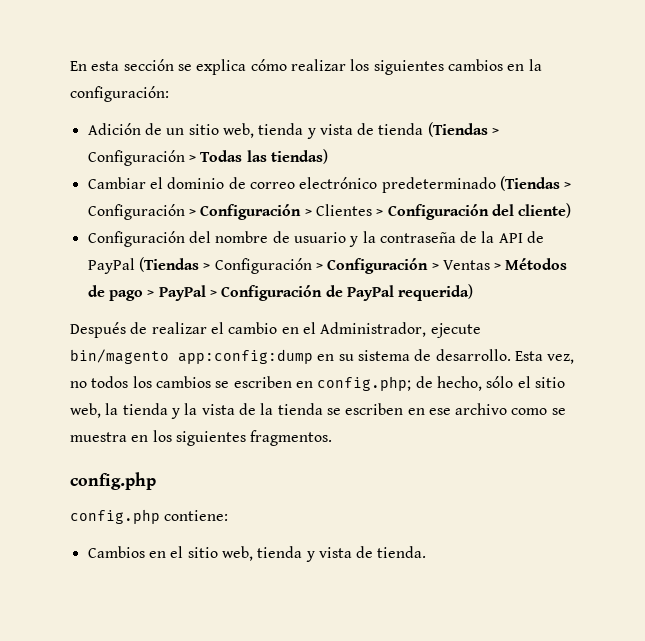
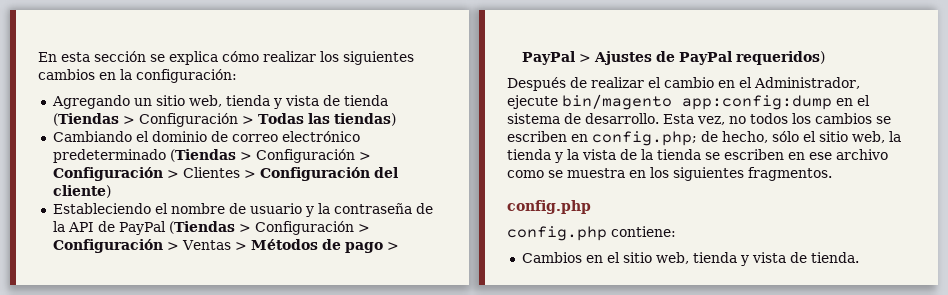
- Adición de un sitio web, tienda y vista de tienda (Tiendas > Configuración > Todas las tiendas)
+ Agregando un sitio web, tienda y vista de tienda (Tiendas > Configuración > Todas las tiendas)
- Cambiar el dominio de correo electrónico predeterminado (Tiendas > Configuración > Configuración > Clientes > Configuración del cliente)
+ Cambiando el dominio de correo electrónico predeterminado (Tiendas > Configuración > Configuración > Clientes > Configuración del cliente)
- Configuración del nombre de usuario y la contraseña de la API de PayPal (Tiendas > Configuración > Configuración > Ventas > Métodos de pago > PayPal > Configuración de PayPal requerida)
+ Estableciendo el nombre de usuario y la contraseña de la API de PayPal (Tiendas > Configuración > Configuración > Ventas > Métodos de pago > PayPal > Ajustes de PayPal requeridos)
- Después de realizar el cambio en el Administrador, ejecute bin/magento app:config:dump en su sistema de desarrollo.
+ Después de realizar el cambio en el Administrador, ejecute bin/magento app:config:dump en el sistema de desarrollo.

